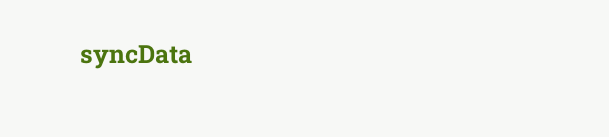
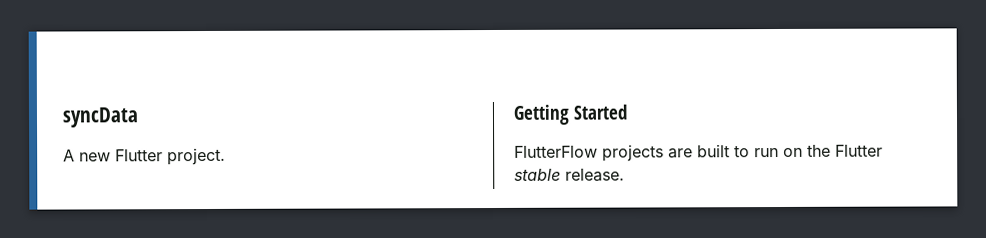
+ A new Flutter project.
+ Getting Started
+ FlutterFlow projects are built to run on the Flutter stable release.

